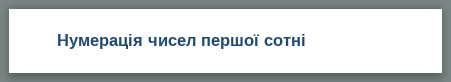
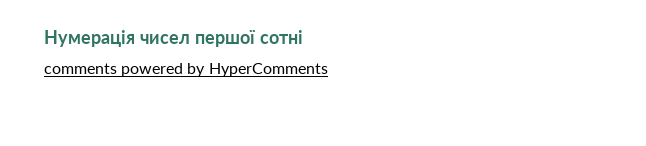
+ comments powered by HyperComments

